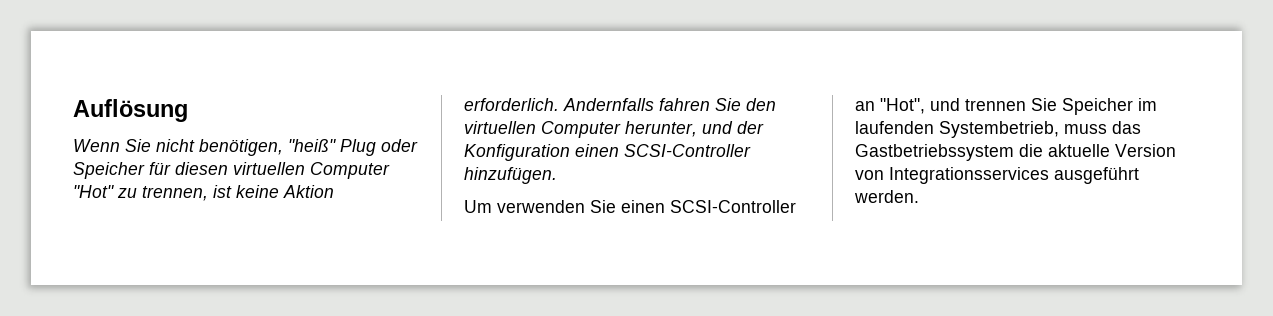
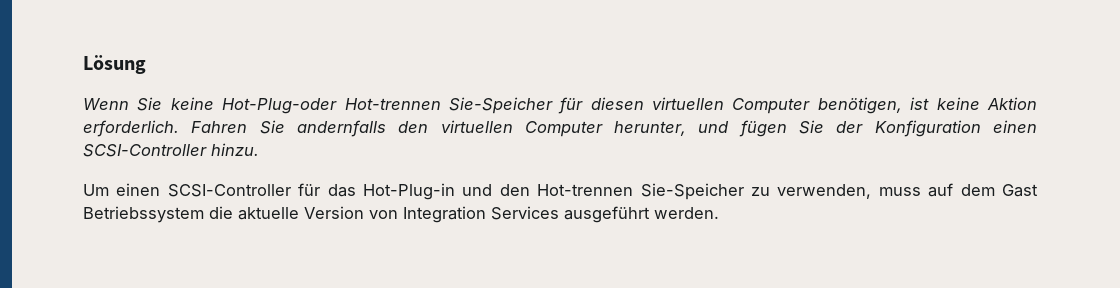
- Auflösung
+ Lösung
- Wenn Sie nicht benötigen, "heiß" Plug oder Speicher für diesen virtuellen Computer "Hot" zu trennen, ist keine Aktion erforderlich.
+ Wenn Sie keine Hot-Plug-oder Hot-trennen Sie-Speicher für diesen virtuellen Computer benötigen, ist keine Aktion erforderlich.
- Andernfalls fahren Sie den virtuellen Computer herunter, und der Konfiguration einen SCSI-Controller hinzufügen.
+ Fahren Sie andernfalls den virtuellen Computer herunter, und fügen Sie der Konfiguration einen SCSI-Controller hinzu.
- Um verwenden Sie einen SCSI-Controller an "Hot", und trennen Sie Speicher im laufenden Systembetrieb, muss das Gastbetriebssystem die aktuelle Version von Integrationsservices ausgeführt werden.
+ Um einen SCSI-Controller für das Hot-Plug-in und den Hot-trennen Sie-Speicher zu verwenden, muss auf dem Gast Betriebssystem die aktuelle Version von Integration Services ausgeführt werden.

